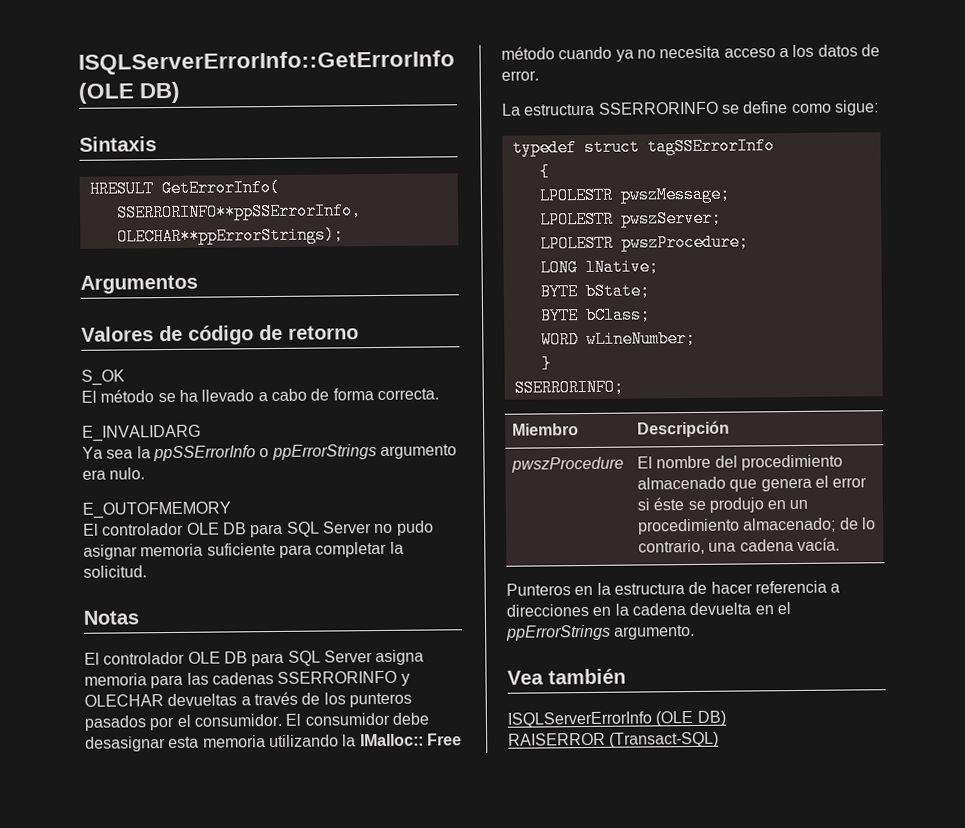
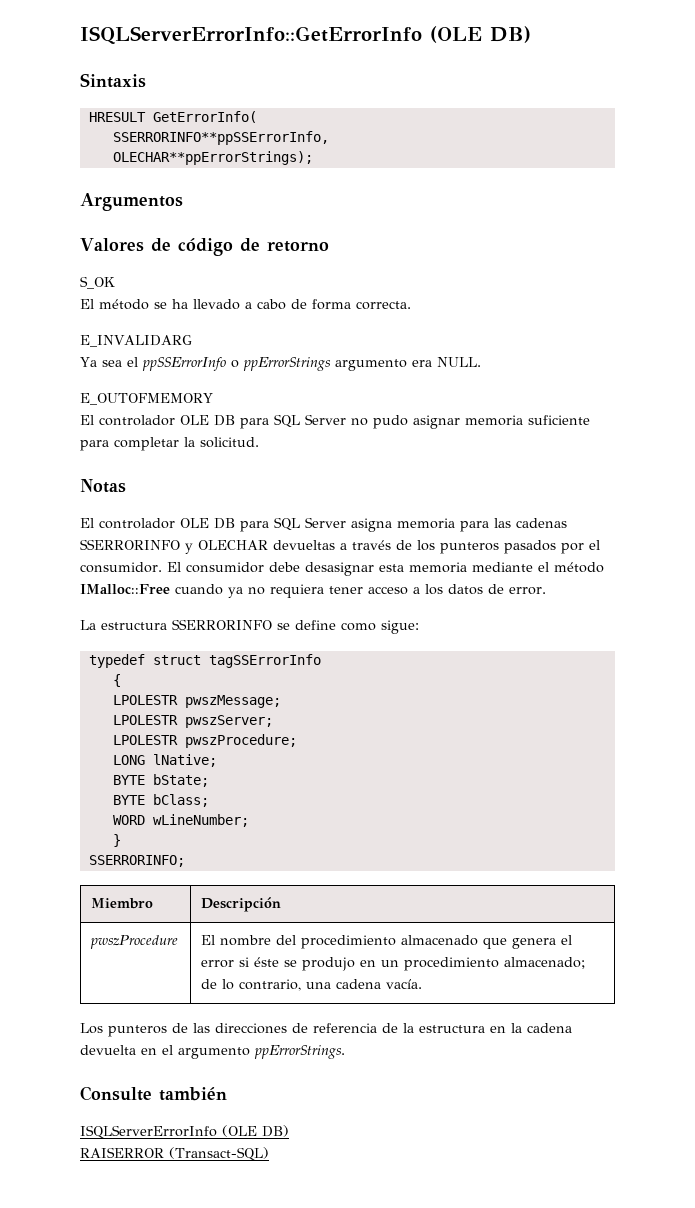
- Ya sea la ppSSErrorInfo o ppErrorStrings argumento era nulo.
+ Ya sea el ppSSErrorInfo o ppErrorStrings argumento era NULL.
- El consumidor debe desasignar esta memoria utilizando la IMalloc:: Free método cuando ya no necesita acceso a los datos de error.
+ El consumidor debe desasignar esta memoria mediante el método IMalloc::Free cuando ya no requiera tener acceso a los datos de error.
- Punteros en la estructura de hacer referencia a direcciones en la cadena devuelta en el ppErrorStrings argumento.
- Vea también
+ Los punteros de las direcciones de referencia de la estructura en la cadena devuelta en el argumento ppErrorStrings.
+ Consulte también

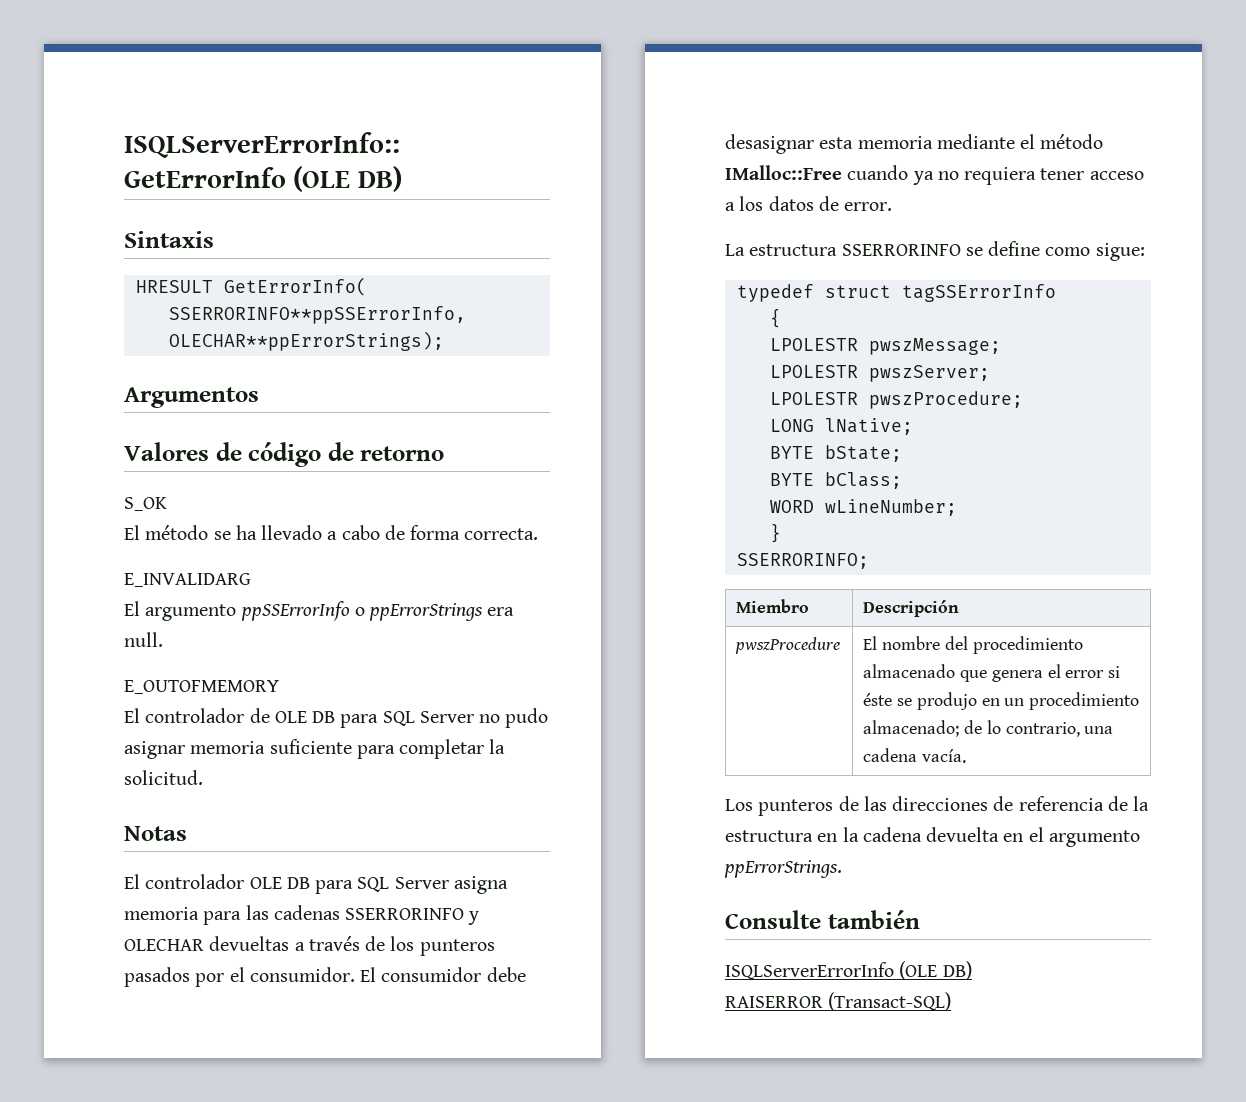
- Ya sea el ppSSErrorInfo o ppErrorStrings argumento era NULL.
+ El argumento ppSSErrorInfo o ppErrorStrings era null.
- El controlador OLE DB para SQL Server no pudo asignar memoria suficiente para completar la solicitud.
+ El controlador de OLE DB para SQL Server no pudo asignar memoria suficiente para completar la solicitud.

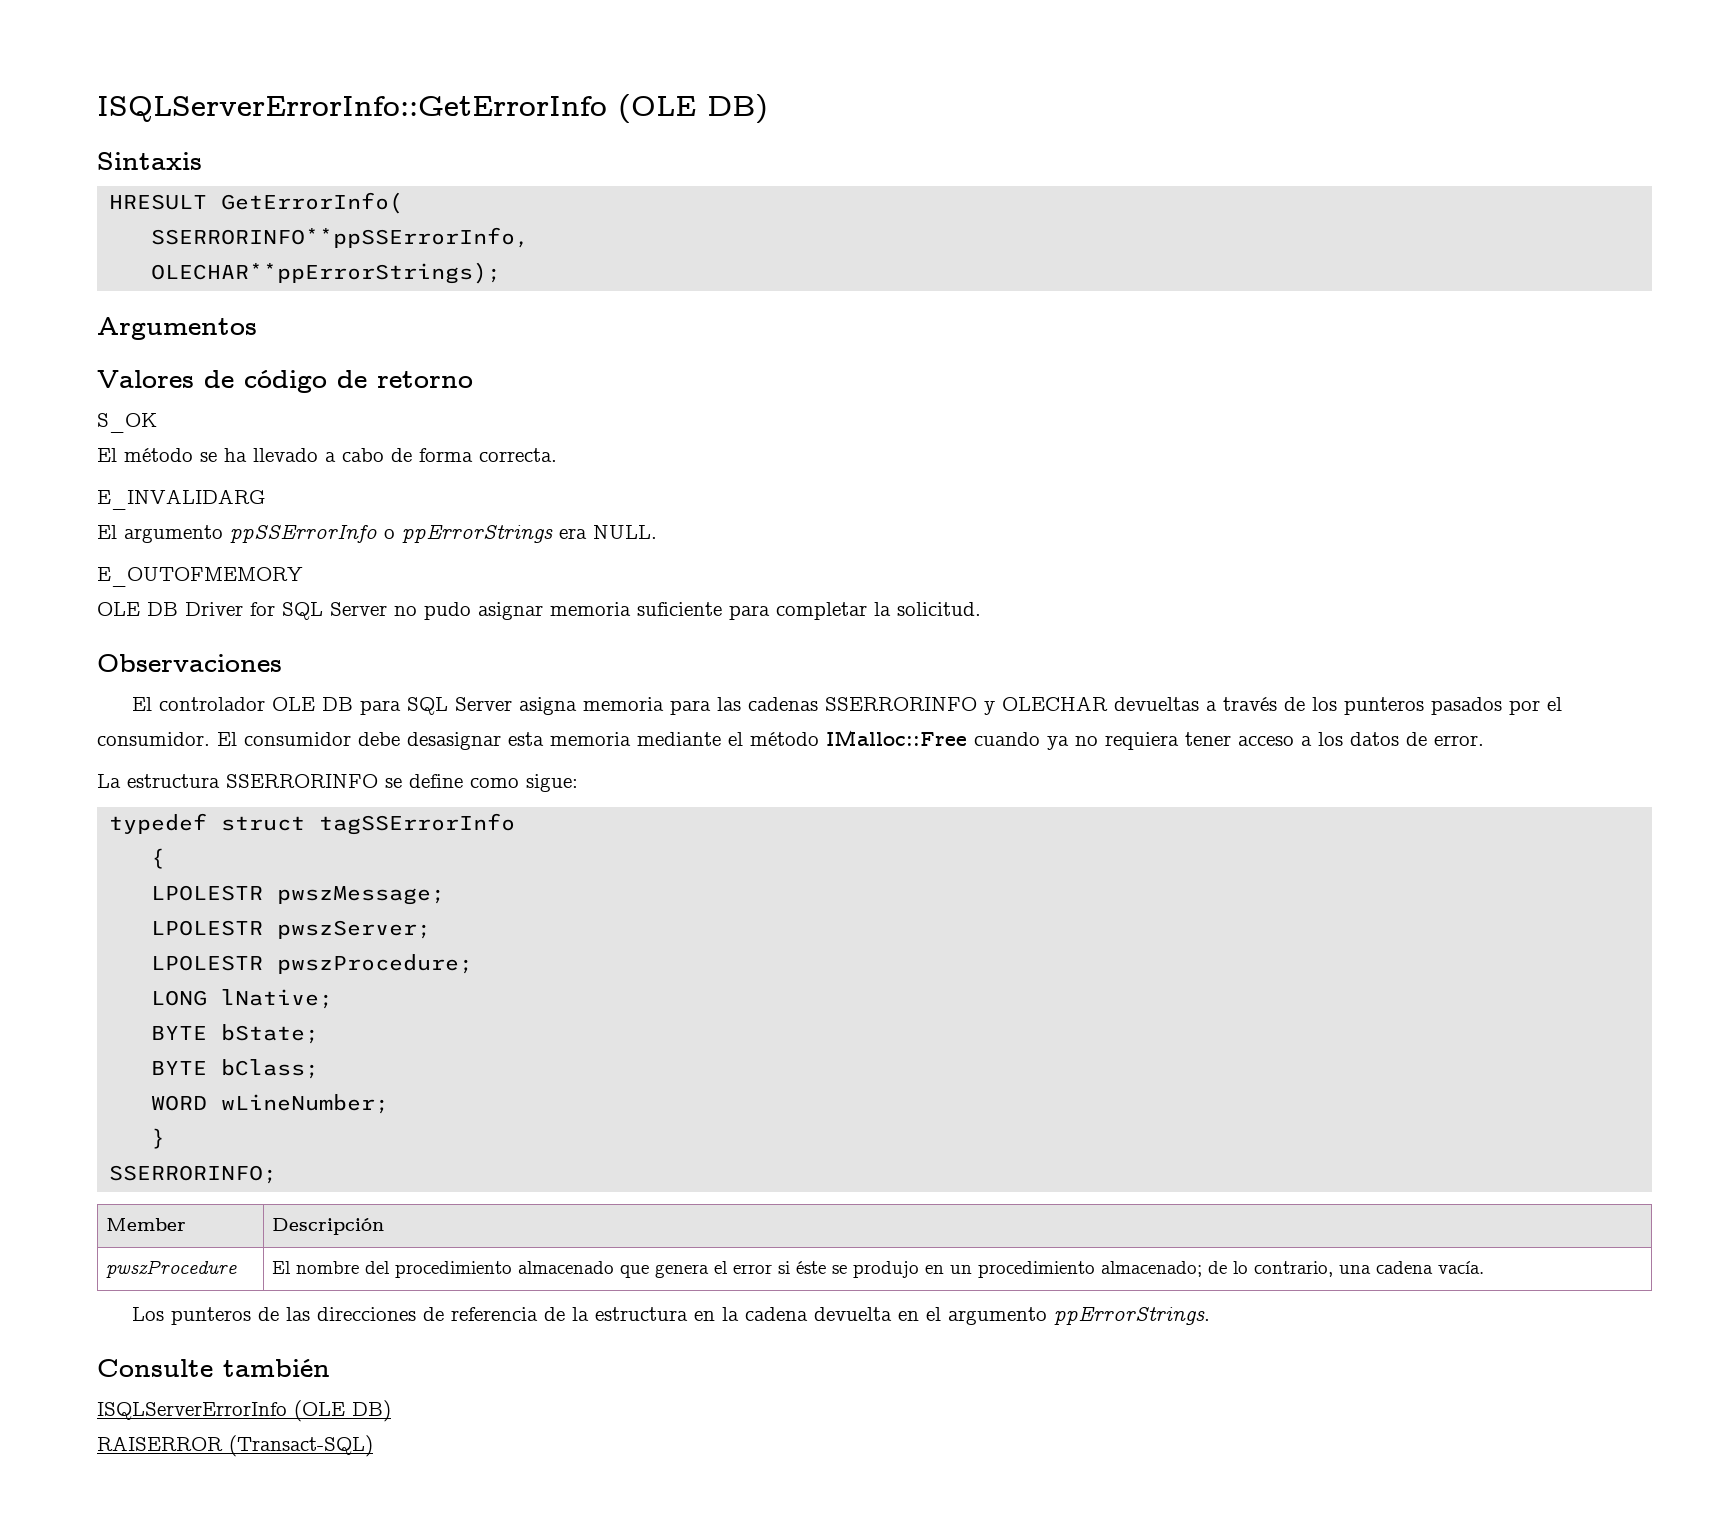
- El argumento ppSSErrorInfo o ppErrorStrings era null.
+ El argumento ppSSErrorInfo o ppErrorStrings era NULL.
- El controlador de OLE DB para SQL Server no pudo asignar memoria suficiente para completar la solicitud.
+ OLE DB Driver for SQL Server no pudo asignar memoria suficiente para completar la solicitud.
- Notas
+ Observaciones
- Miembro | Descripción
+ Member | Descripción

